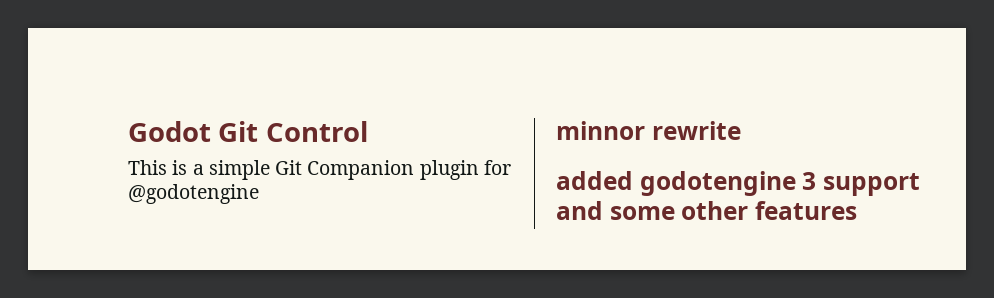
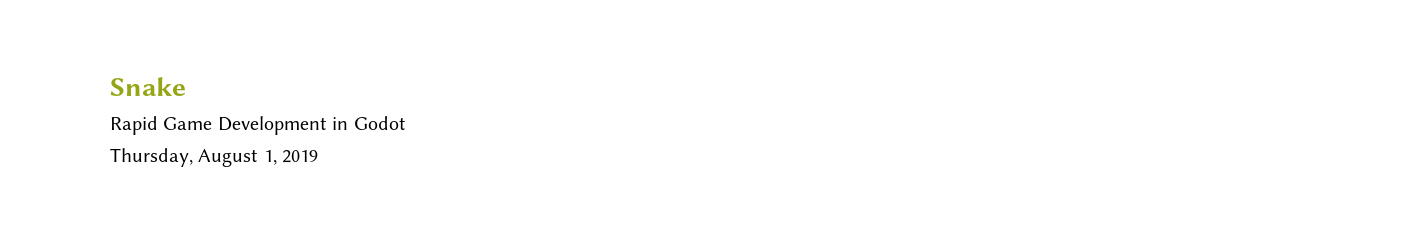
- Godot Git Control
- This is a simple Git Companion plugin for @godotengine
- minnor rewrite
- added godotengine 3 support and some other features
+ Snake
+ Rapid Game Development in Godot
+ Thursday, August 1, 2019

